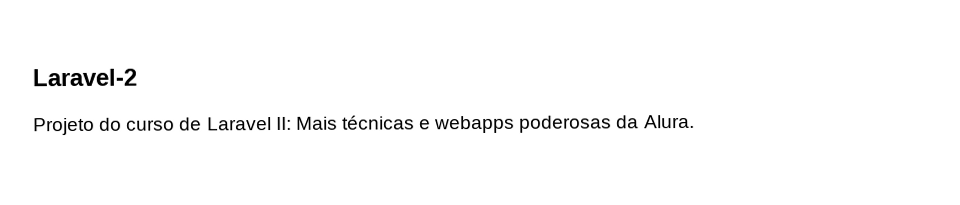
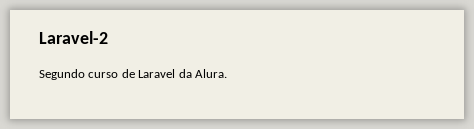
- Projeto do curso de Laravel II: Mais técnicas e webapps poderosas da Alura.
+ Segundo curso de Laravel da Alura.

